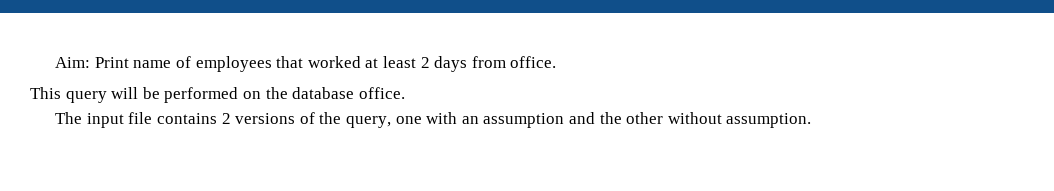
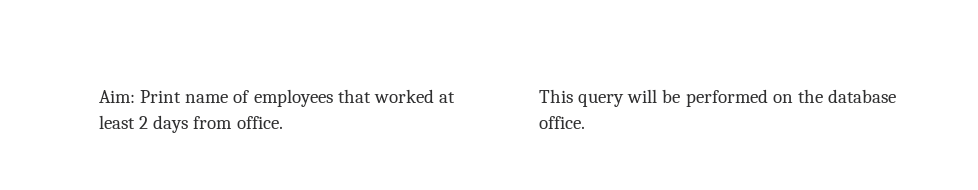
- The input file contains 2 versions of the query, one with an assumption and the other without assumption.

